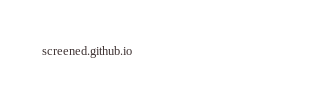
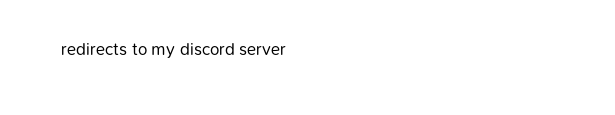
- screened.github.io
+ redirects to my discord server

